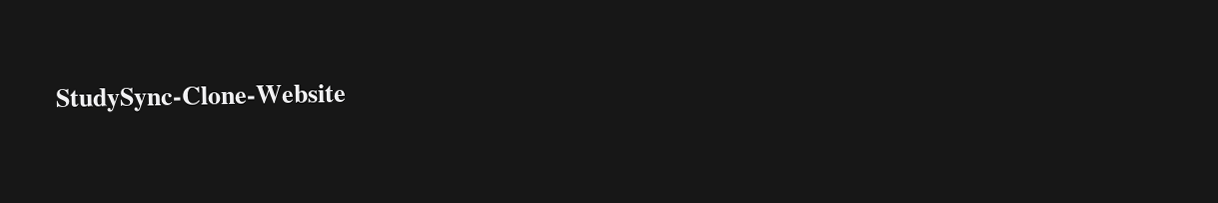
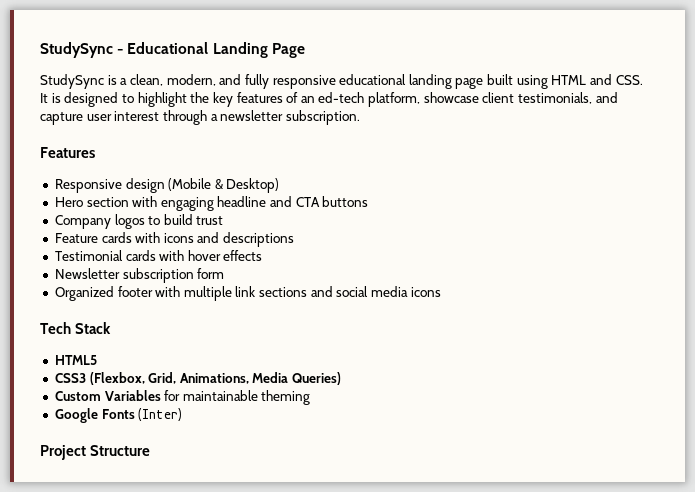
- StudySync-Clone-Website
+ StudySync - Educational Landing Page
+ StudySync is a clean, modern, and fully responsive educational landing page built using HTML and CSS. It is designed to highlight the key features of an ed-tech platform, showcase client testimonials, and capture user interest through a newsletter subscription.
+ Features
+ Responsive design (Mobile & Desktop)
+ Hero section with engaging headline and CTA buttons
+ Company logos to build trust
+ Feature cards with icons and descriptions
+ Testimonial cards with hover effects
+ Newsletter subscription form
+ Organized footer with multiple link sections and social media icons
+ Tech Stack
+ HTML5
+ CSS3 (Flexbox, Grid, Animations, Media Queries)
+ Custom Variables for maintainable theming
+ Google Fonts (Inter)
+ Project Structure

